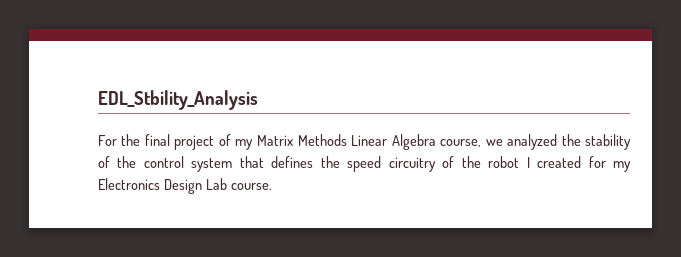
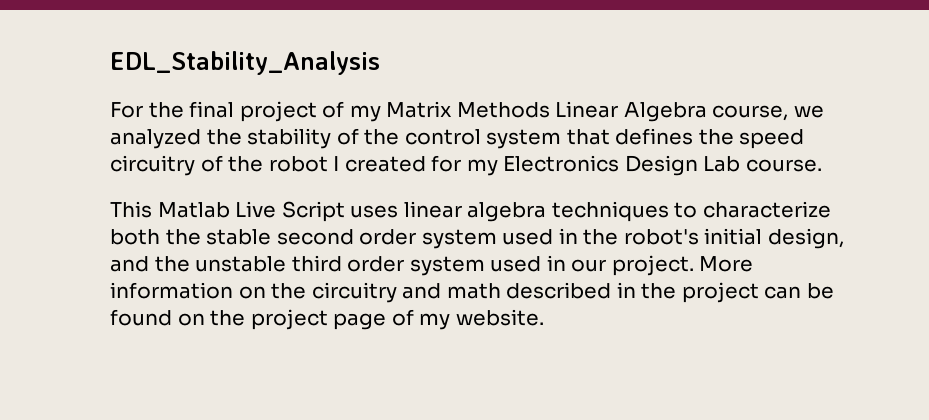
- EDL_Stbility_Analysis
+ EDL_Stability_Analysis
+ This Matlab Live Script uses linear algebra techniques to characterize both the stable second order system used in the robot's initial design, and the unstable third order system used in our project. More information on the circuitry and math described in the project can be found on the project page of my website.

